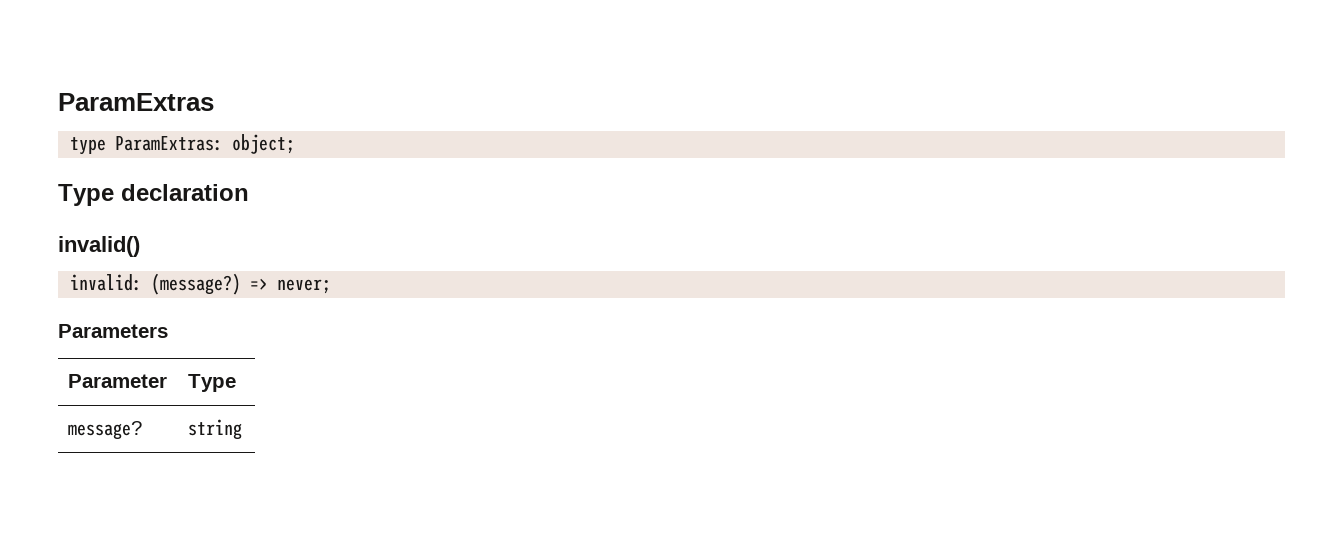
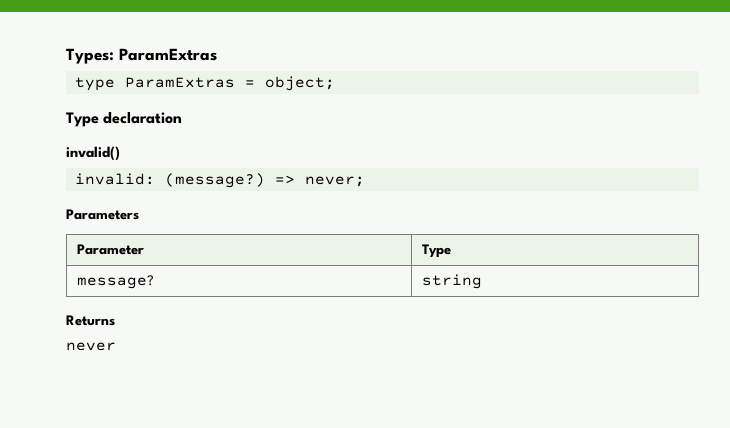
- ParamExtras
+ Types: ParamExtras
- type ParamExtras: object;
+ type ParamExtras = object;
+ Returns
+ never

